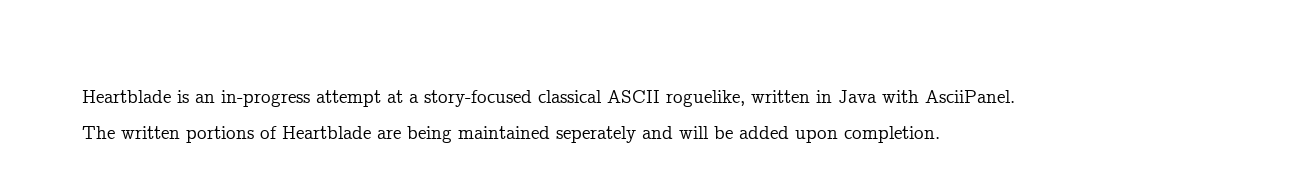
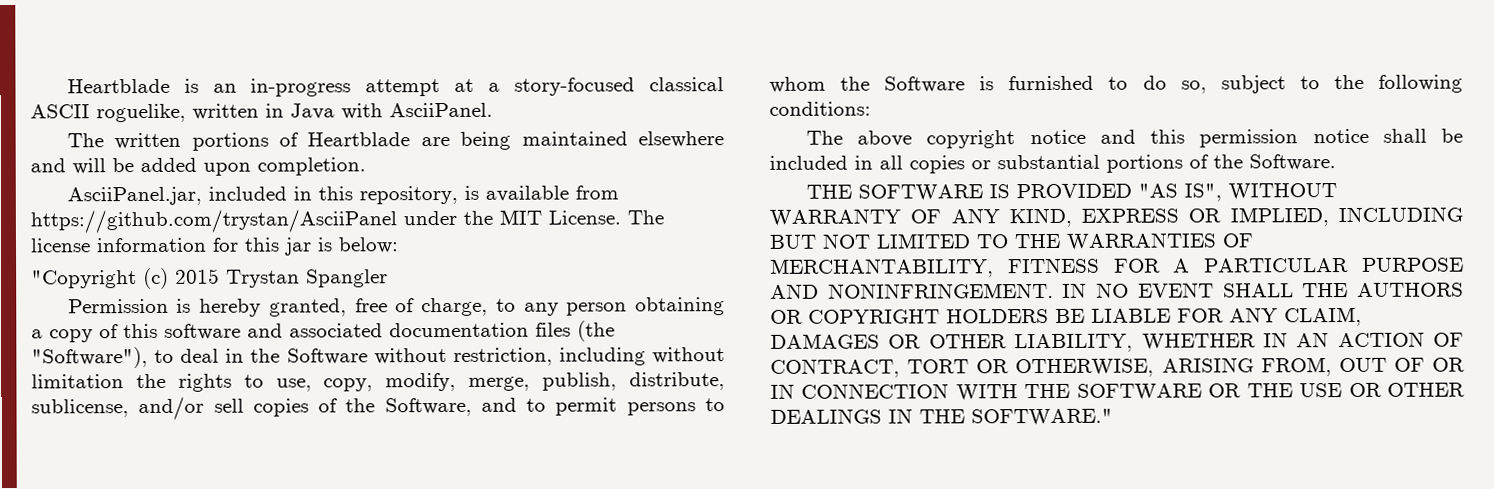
- The written portions of Heartblade are being maintained seperately and will be added upon completion.
+ The written portions of Heartblade are being maintained elsewhere and will be added upon completion.
+ AsciiPanel.jar, included in this repository, is available from https://github.com/trystan/AsciiPanel under the MIT License. The license information for this jar is below:
+ "Copyright (c) 2015 Trystan Spangler
+ Permission is hereby granted, free of charge, to any person obtaining a copy of this software and associated documentation files (the "Software"), to deal in the Software without restriction, including without limitation the rights to use, copy, modify, merge, publish, distribute, sublicense, and/or sell copies of the Software, and to permit persons to whom the Software is furnished to do so, subject to the following conditions:
+ The above copyright notice and this permission notice shall be included in all copies or substantial portions of the Software.
+ THE SOFTWARE IS PROVIDED "AS IS", WITHOUT WARRANTY OF ANY KIND, EXPRESS OR IMPLIED, INCLUDING BUT NOT LIMITED TO THE WARRANTIES OF MERCHANTABILITY, FITNESS FOR A PARTICULAR PURPOSE AND NONINFRINGEMENT. IN NO EVENT SHALL THE AUTHORS OR COPYRIGHT HOLDERS BE LIABLE FOR ANY CLAIM, DAMAGES OR OTHER LIABILITY, WHETHER IN AN ACTION OF CONTRACT, TORT OR OTHERWISE, ARISING FROM, OUT OF OR IN CONNECTION WITH THE SOFTWARE OR THE USE OR OTHER DEALINGS IN THE SOFTWARE."

